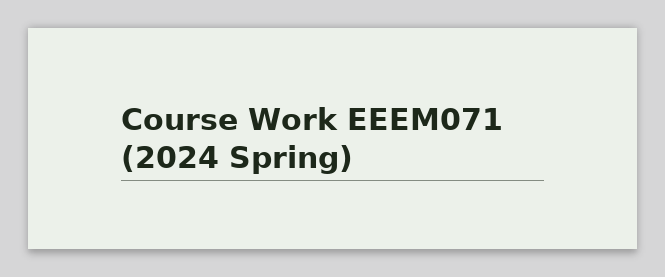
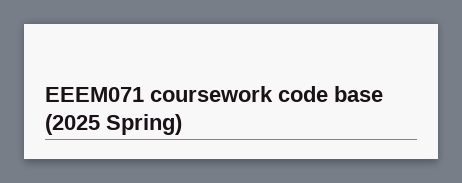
- Course Work EEEM071 (2024 Spring)
+ EEEM071 coursework code base (2025 Spring)

